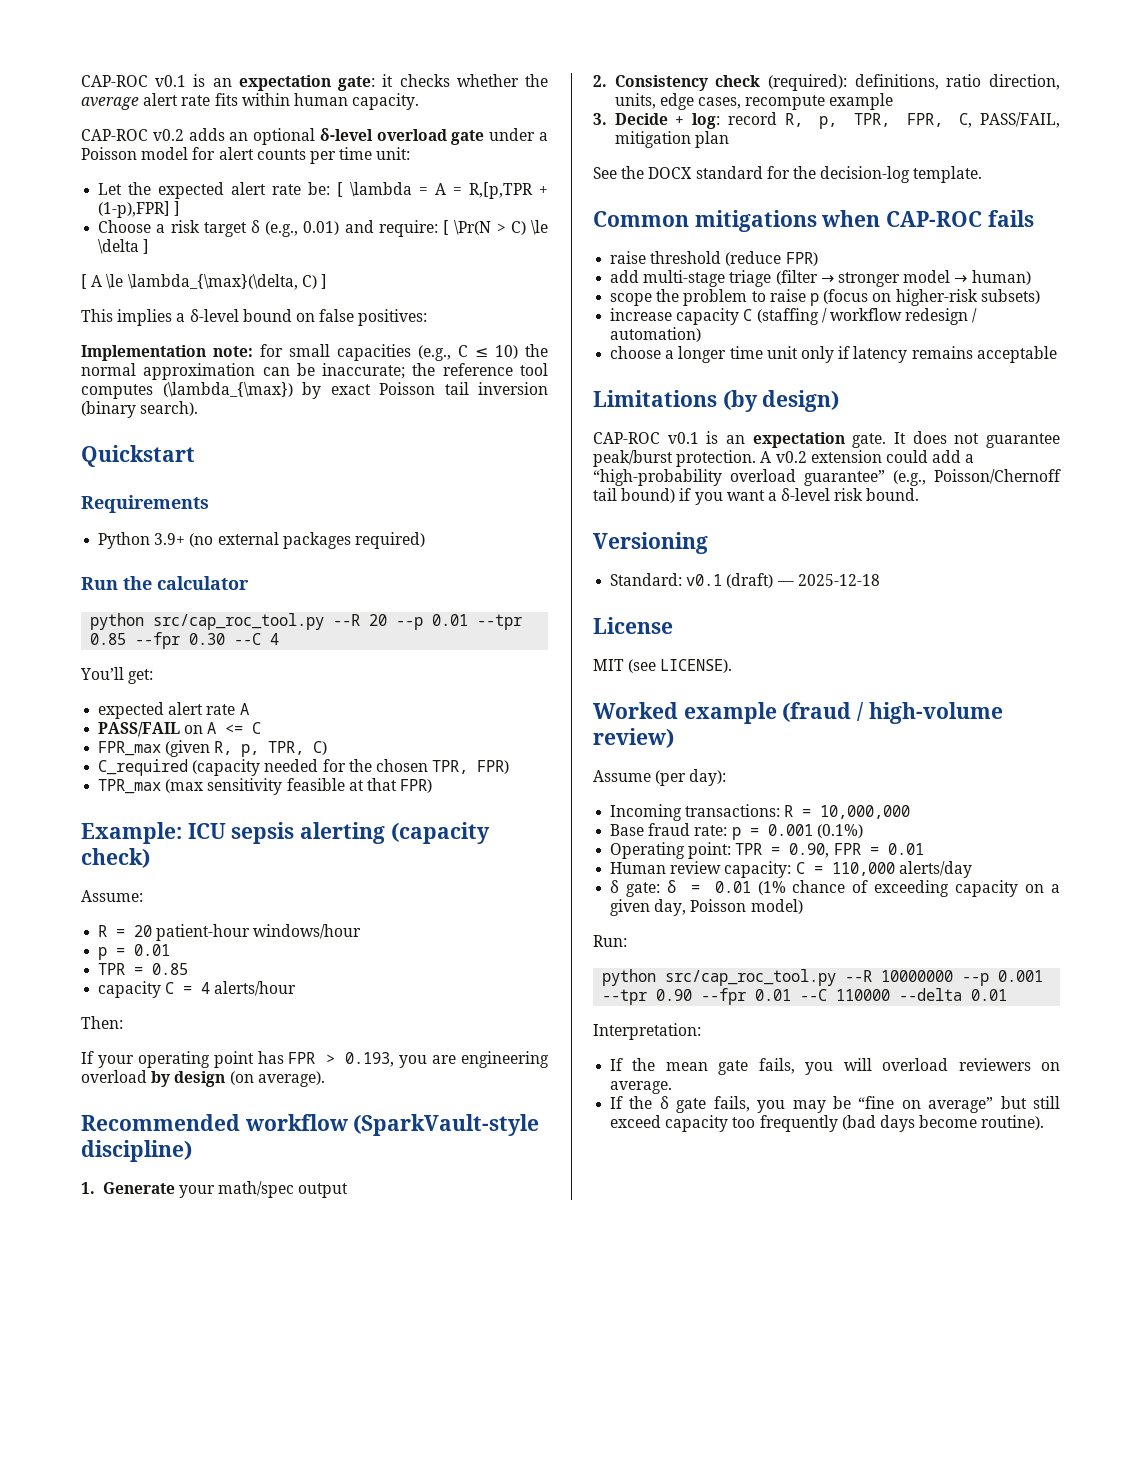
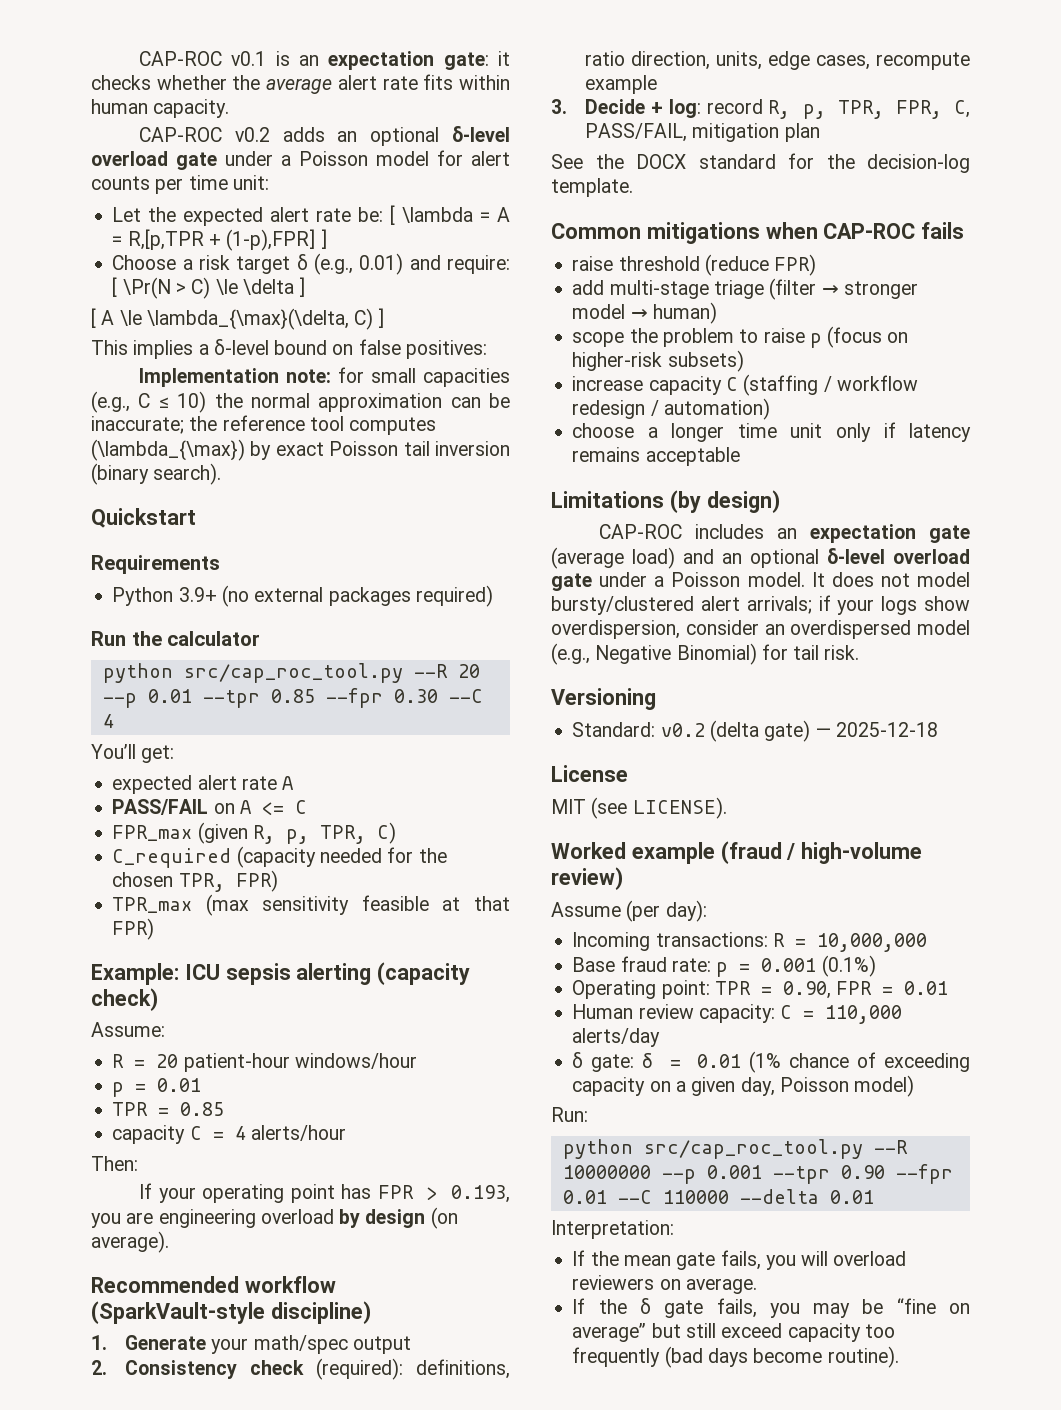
- CAP-ROC v0.1 is an expectation gate. It does not guarantee peak/burst protection. A v0.2 extension could add a “high-probability overload guarantee” (e.g., Poisson/Chernoff tail bound) if you want a δ-level risk bound.
+ CAP-ROC includes an expectation gate (average load) and an optional δ-level overload gate under a Poisson model. It does not model bursty/clustered alert arrivals; if your logs show overdispersion, consider an overdispersed model (e.g., Negative Binomial) for tail risk.
- Standard: v0.1 (draft) — 2025-12-18
+ Standard: v0.2 (delta gate) — 2025-12-18

